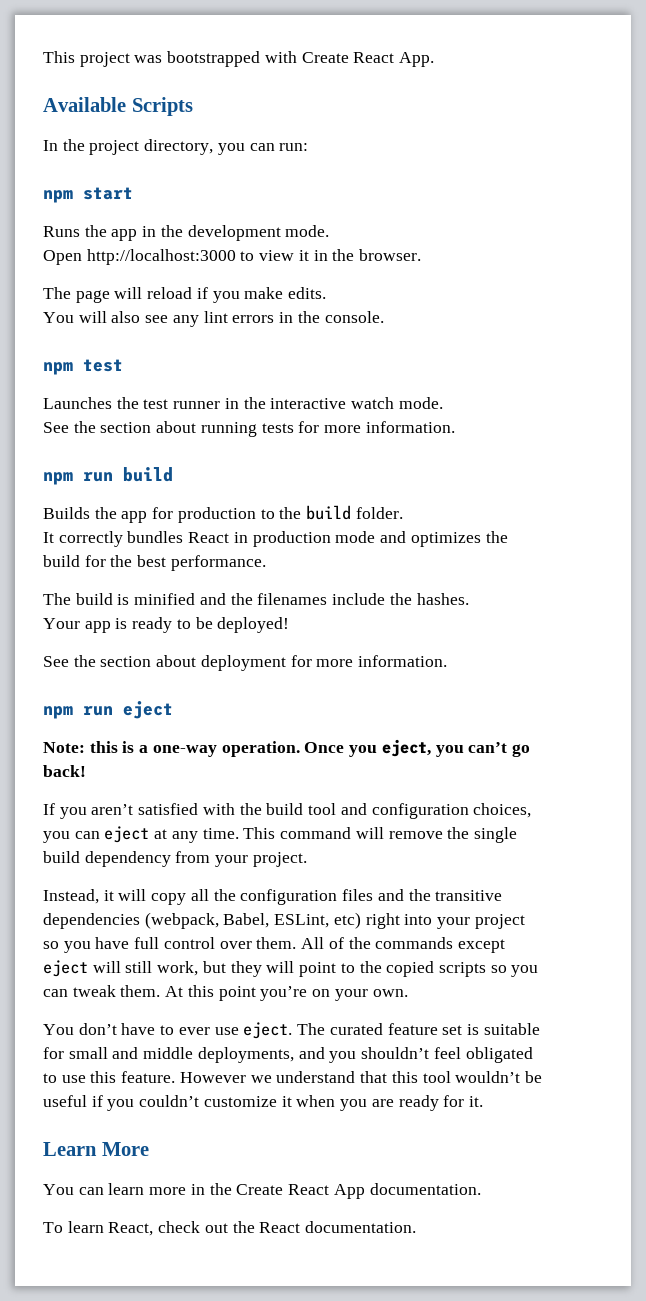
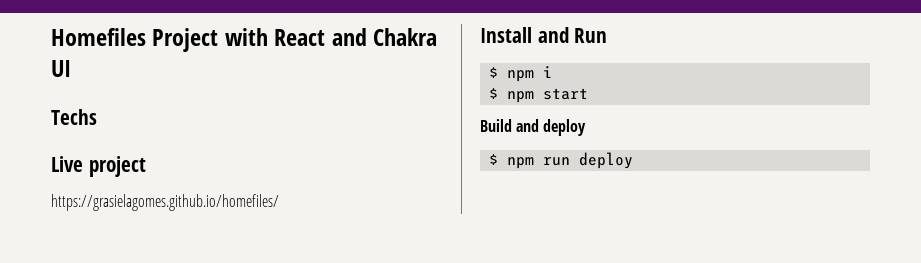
- This project was bootstrapped with Create React App.
- Available Scripts
- In the project directory, you can run:
- npm start
- Runs the app in the development mode.
- Open http://localhost:3000 to view it in the browser.
- The page will reload if you make edits.
- You will also see any lint errors in the console.
- npm test
- Launches the test runner in the interactive watch mode.
- See the section about running tests for more information.
- npm run build
- Builds the app for production to the build folder.
- It correctly bundles React in production mode and optimizes the build for the best performance.
- The build is minified and the filenames include the hashes.
- Your app is ready to be deployed!
- See the section about deployment for more information.
- npm run eject
- Note: this is a one-way operation. Once you eject, you can’t go back!
- If you aren’t satisfied with the build tool and configuration choices, you can eject at any time. This command will remove the single build dependency from your project.
- Instead, it will copy all the configuration files and the transitive dependencies (webpack, Babel, ESLint, etc) right into your project so you have full control over them. All of the commands except eject will still work, but they will point to the copied scripts so you can tweak them. At this point you’re on your own.
- You don’t have to ever use eject. The curated feature set is suitable for small and middle deployments, and you shouldn’t feel obligated to use this feature. However we understand that this tool wouldn’t be useful if you couldn’t customize it when you are ready for it.
- Learn More
- You can learn more in the Create React App documentation.
- To learn React, check out the React documentation.
+ Homefiles Project with React and Chakra UI
+ Techs
+ Live project
+ https://grasielagomes.github.io/homefiles/
+ Install and Run
+ $ npm i
+ $ npm start
+ Build and deploy
+ $ npm run deploy

